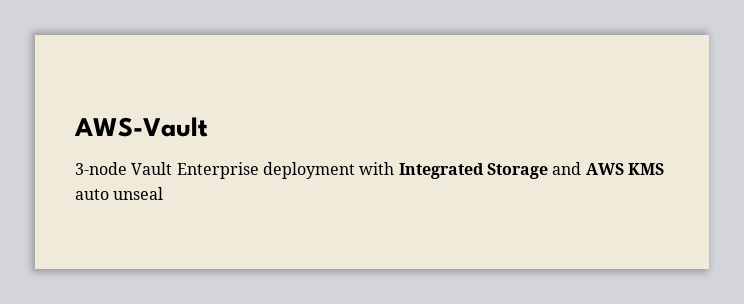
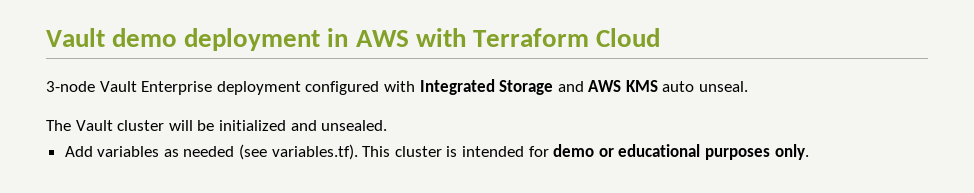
- AWS-Vault
+ Vault demo deployment in AWS with Terraform Cloud
- 3-node Vault Enterprise deployment with Integrated Storage and AWS KMS auto unseal
+ 3-node Vault Enterprise deployment configured with Integrated Storage and AWS KMS auto unseal.
+ The Vault cluster will be initialized and unsealed.
+ Add variables as needed (see variables.tf). This cluster is intended for demo or educational purposes only.

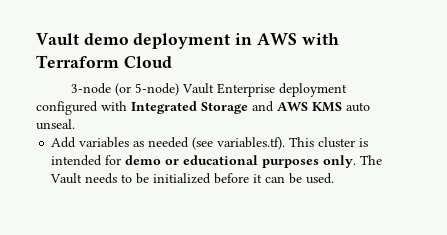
- 3-node Vault Enterprise deployment configured with Integrated Storage and AWS KMS auto unseal.
+ 3-node (or 5-node) Vault Enterprise deployment configured with Integrated Storage and AWS KMS auto unseal.
- The Vault cluster will be initialized and unsealed.
+ The Vault needs to be initialized before it can be used.

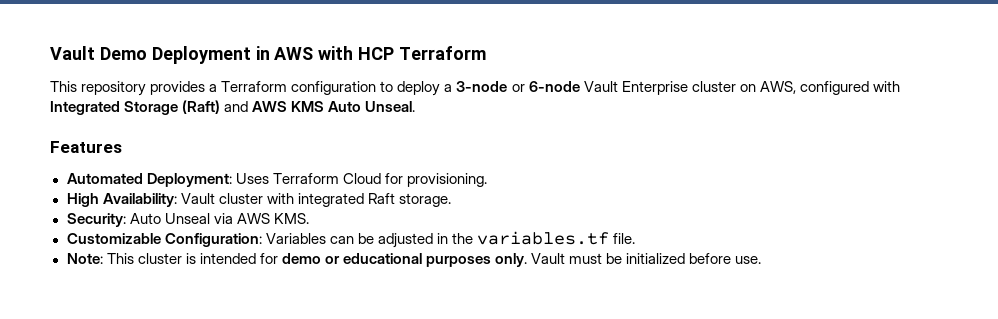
- Vault demo deployment in AWS with Terraform Cloud
- 3-node (or 5-node) Vault Enterprise deployment configured with Integrated Storage and AWS KMS auto unseal.
- Add variables as needed (see variables.tf). This cluster is intended for demo or educational purposes only.
+ Vault Demo Deployment in AWS with HCP Terraform
+ This repository provides a Terraform configuration to deploy a 3-node or 6-node Vault Enterprise cluster on AWS, configured with Integrated Storage (Raft) and AWS KMS Auto Unseal.
+ Features
+ Automated Deployment: Uses Terraform Cloud for provisioning.
+ High Availability: Vault cluster with integrated Raft storage.
+ Security: Auto Unseal via AWS KMS.
+ Customizable Configuration: Variables can be adjusted in the variables.tf file.
+ Note: This cluster is intended for demo or educational purposes only.
- The Vault needs to be initialized before it can be used.
+ Vault must be initialized before use.

